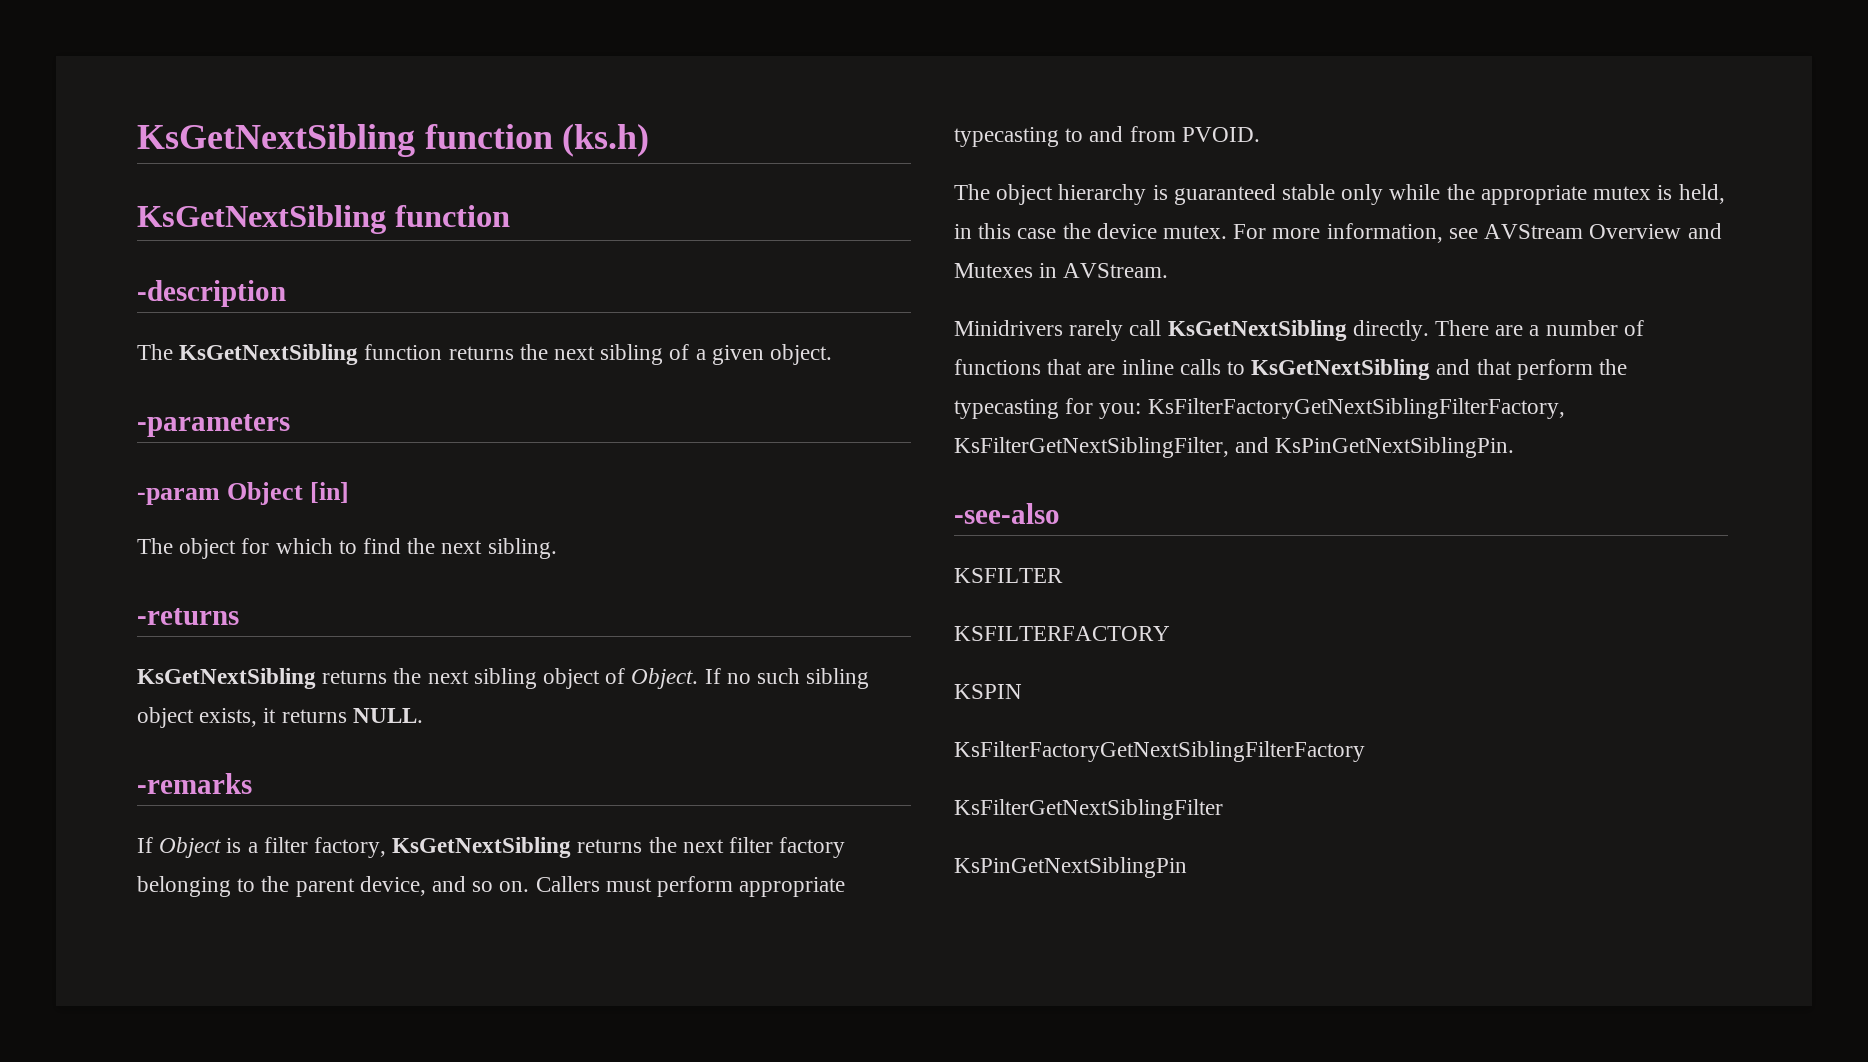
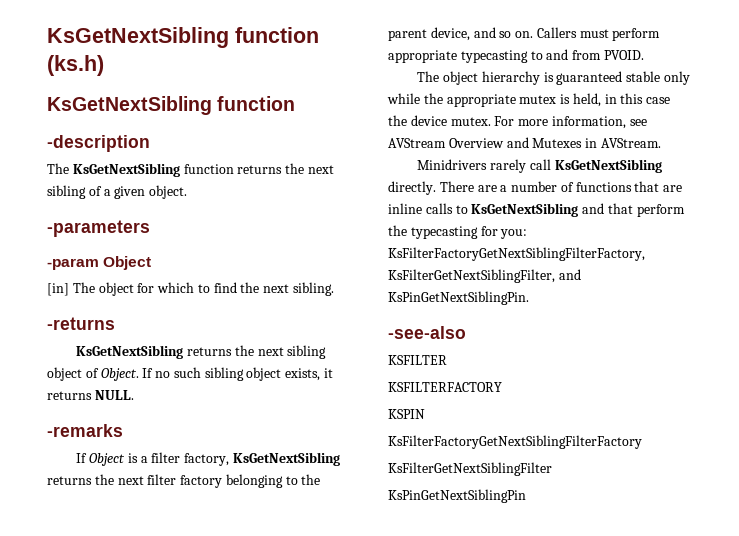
- -param Object [in]
- The object for which to find the next sibling.
+ -param Object
+ [in] The object for which to find the next sibling.

